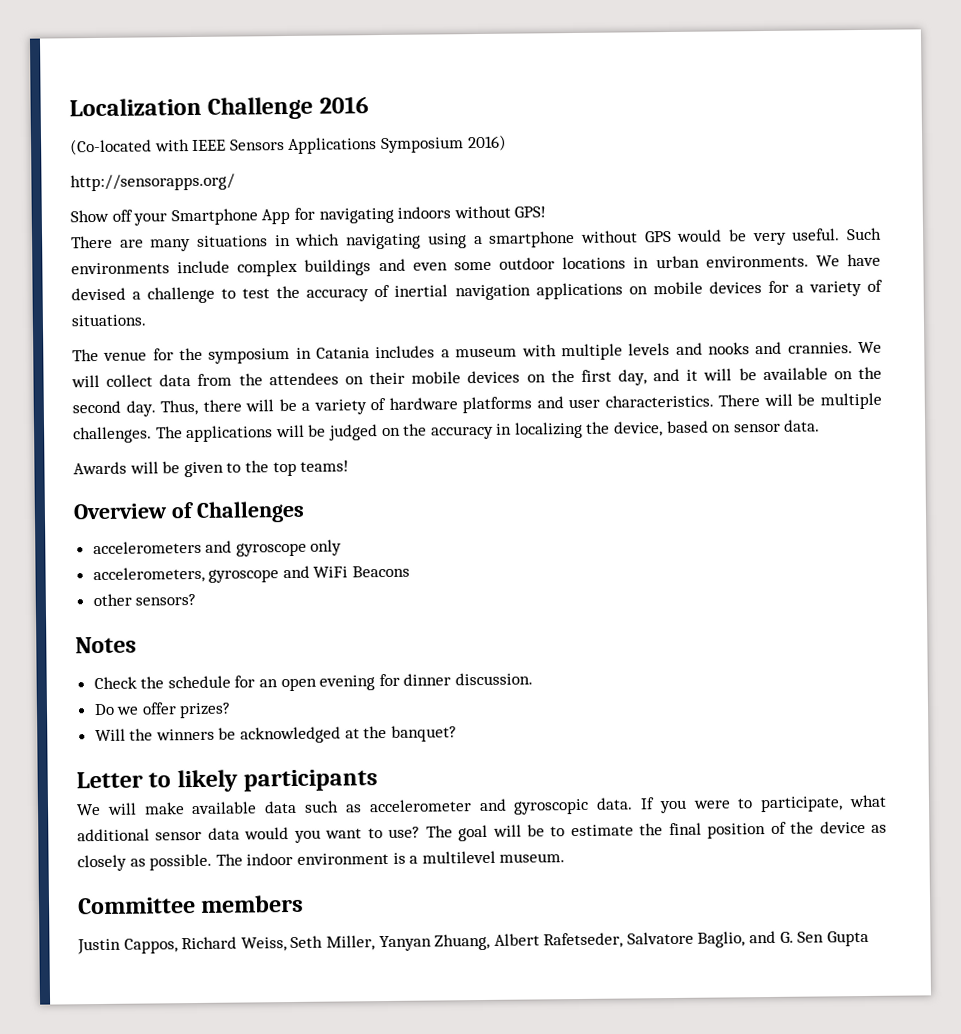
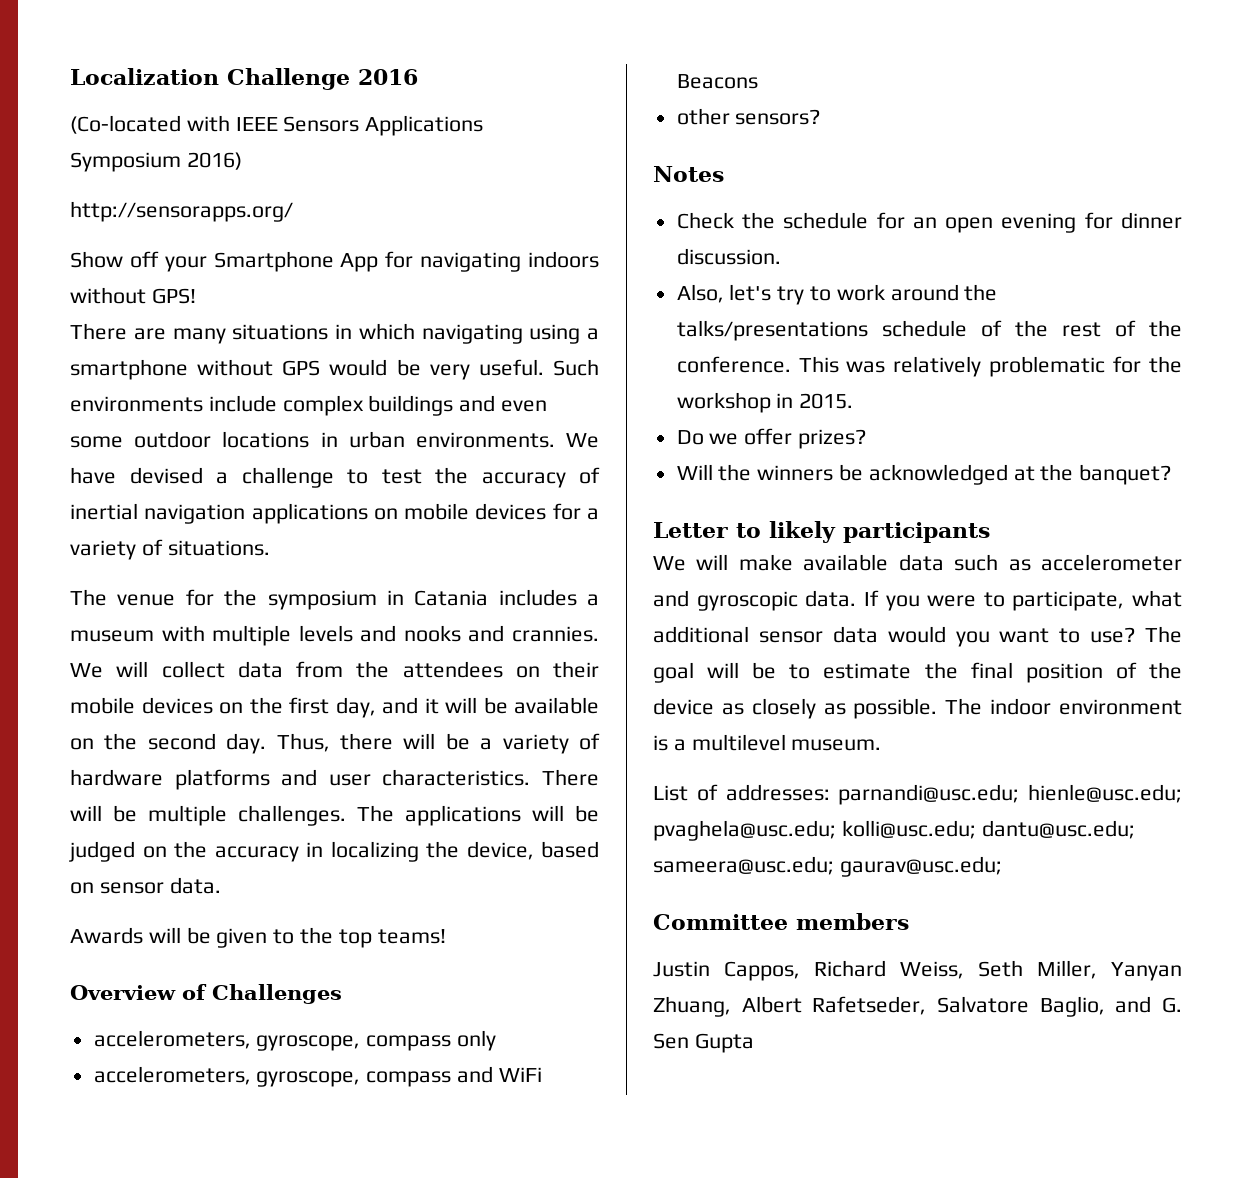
- accelerometers and gyroscope only
+ accelerometers, gyroscope, compass only
- accelerometers, gyroscope and WiFi Beacons
+ accelerometers, gyroscope, compass and WiFi Beacons
+ Also, let's try to work around the talks/presentations schedule of the rest of the conference. This was relatively problematic for the workshop in 2015.
+ List of addresses: parnandi@usc.edu; hienle@usc.edu; pvaghela@usc.edu; kolli@usc.edu; dantu@usc.edu; sameera@usc.edu; gaurav@usc.edu;

